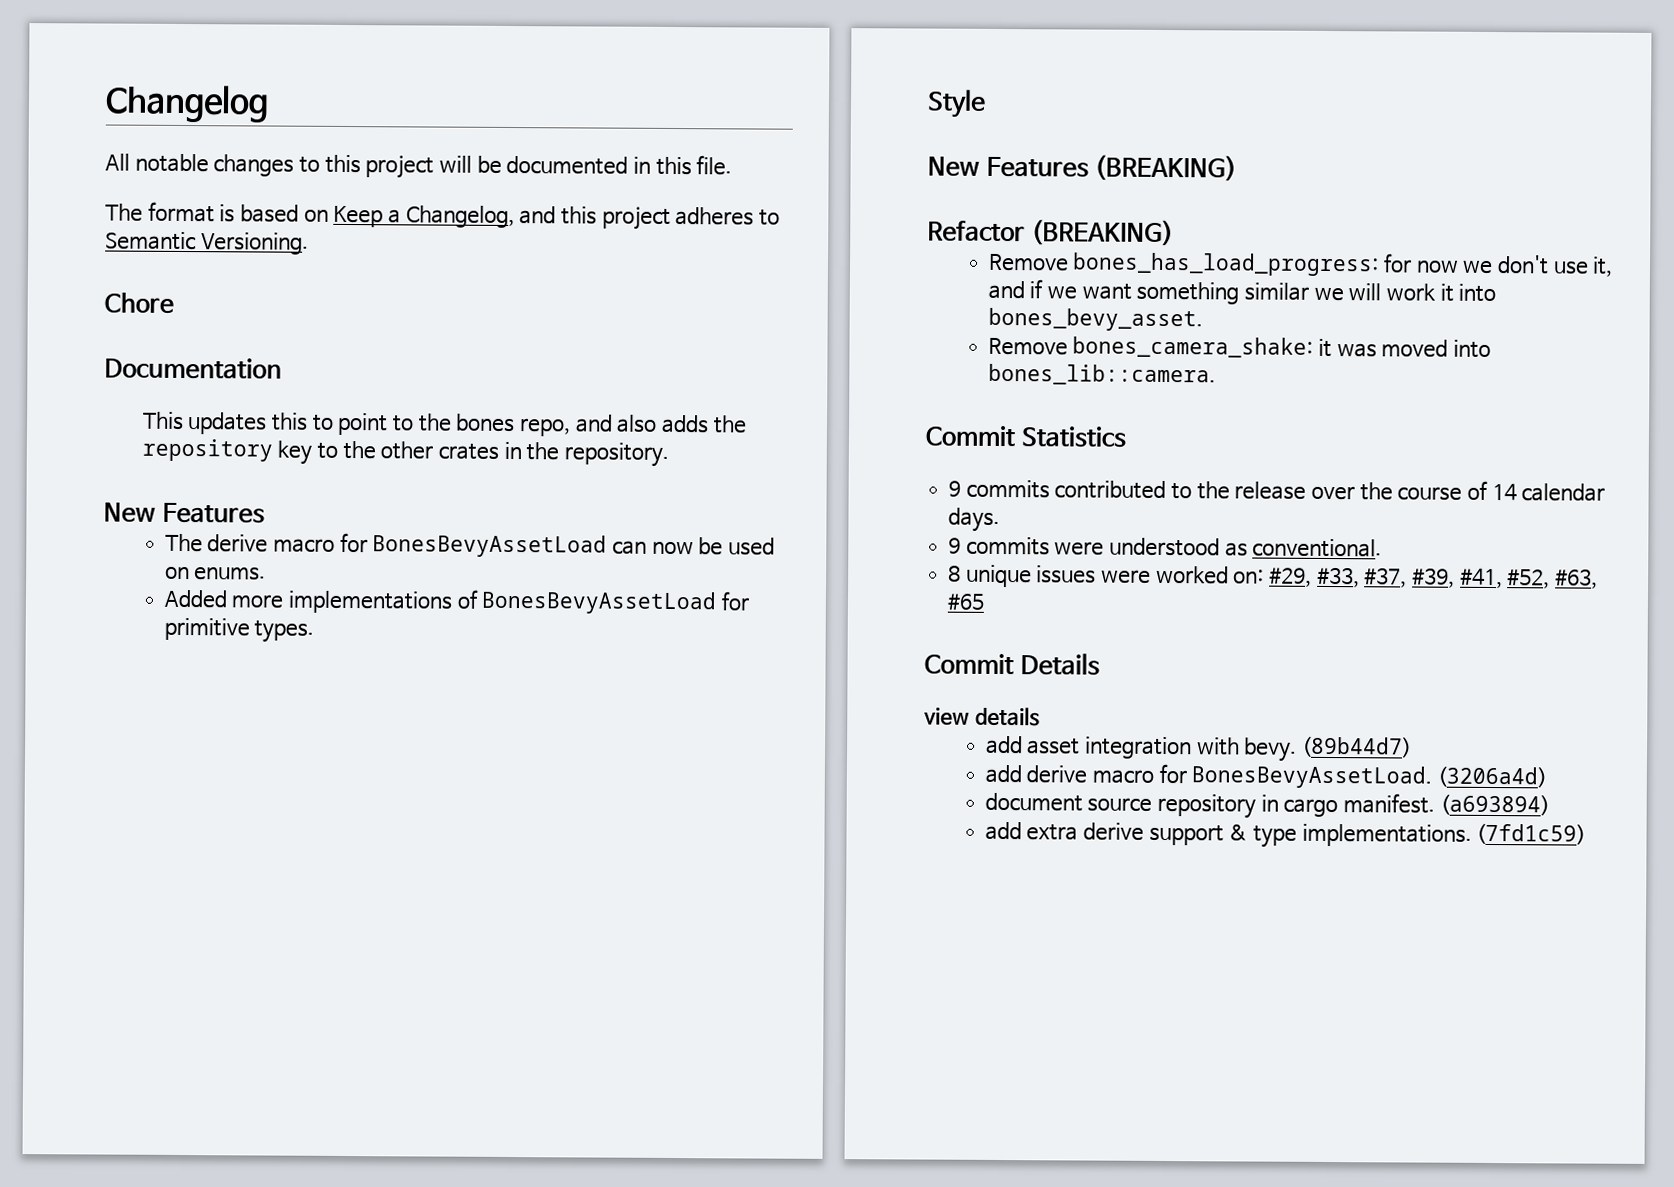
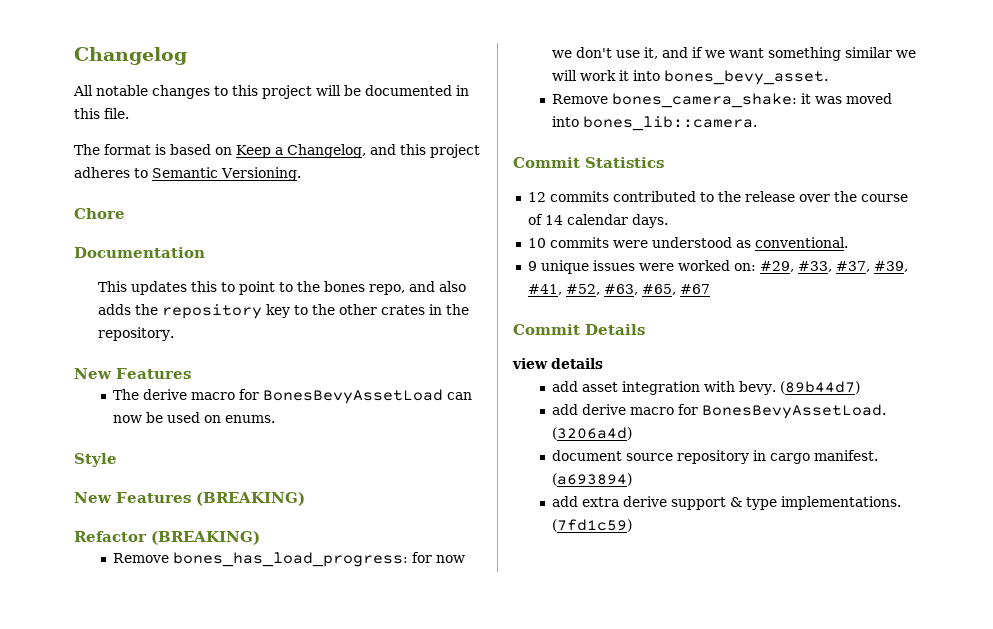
- Added more implementations of BonesBevyAssetLoad for primitive types.
- 9 commits contributed to the release over the course of 14 calendar days.
+ 12 commits contributed to the release over the course of 14 calendar days.
- 9 commits were understood as conventional.
+ 10 commits were understood as conventional.
- 8 unique issues were worked on: #29, #33, #37, #39, #41, #52, #63, #65
+ 9 unique issues were worked on: #29, #33, #37, #39, #41, #52, #63, #65, #67

